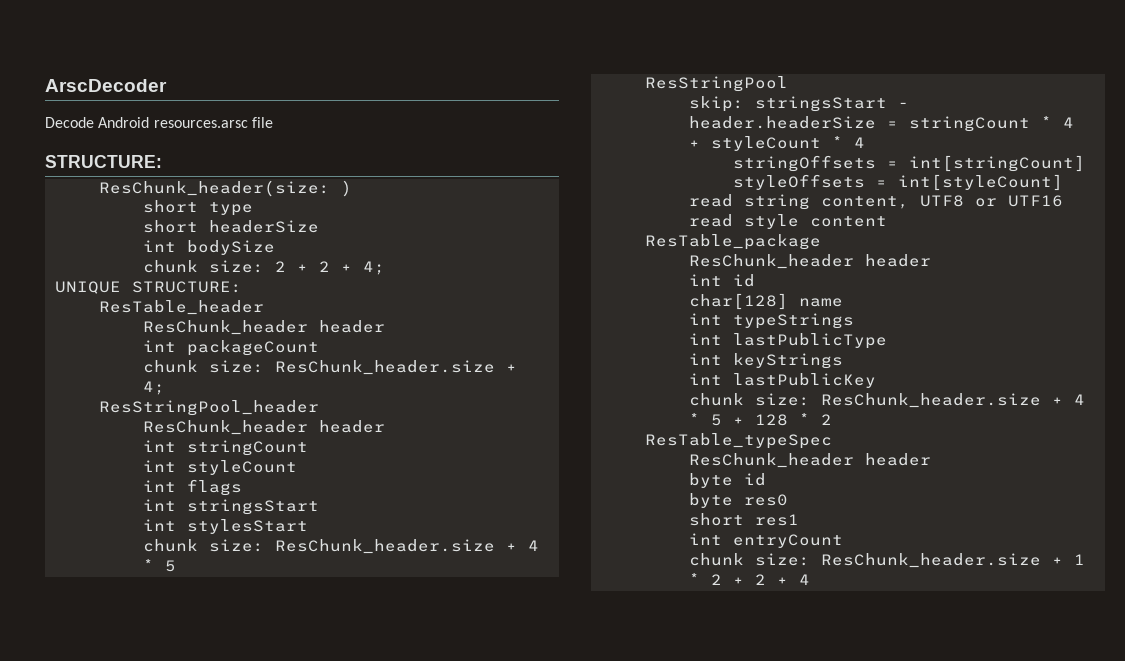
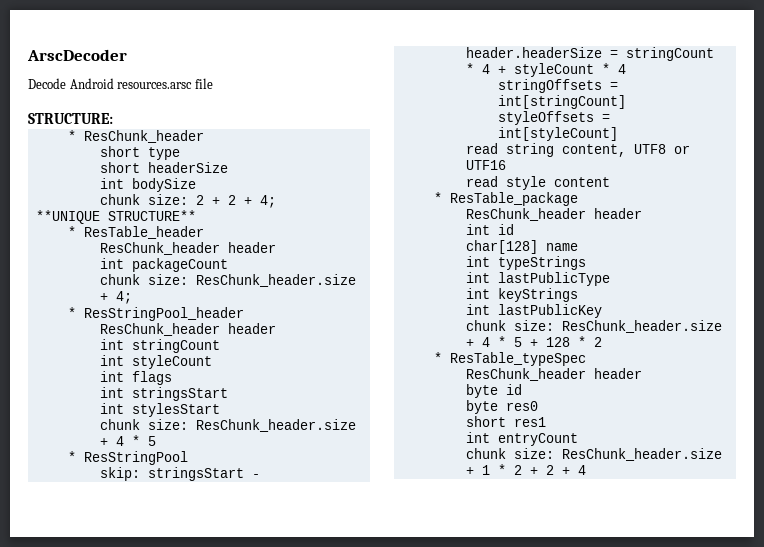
- ResChunk_header(size: )
+ * ResChunk_header
- UNIQUE STRUCTURE:
- ResTable_header
+ **UNIQUE STRUCTURE**
+ * ResTable_header
- ResStringPool_header
+ * ResStringPool_header
- ResStringPool
+ * ResStringPool
- ResTable_package
+ * ResTable_package
- ResTable_typeSpec
+ * ResTable_typeSpec

